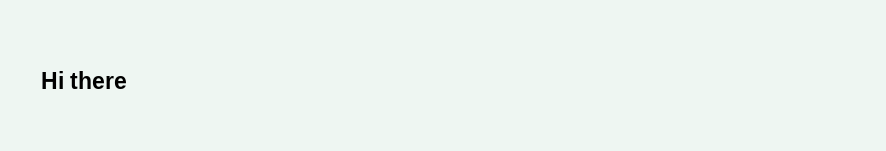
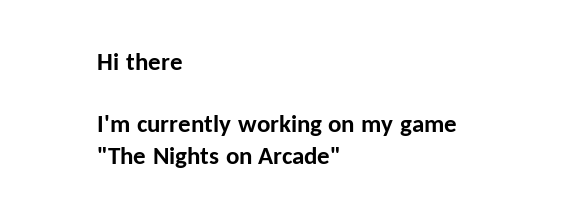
+ I'm currently working on my game "The Nights on Arcade"

